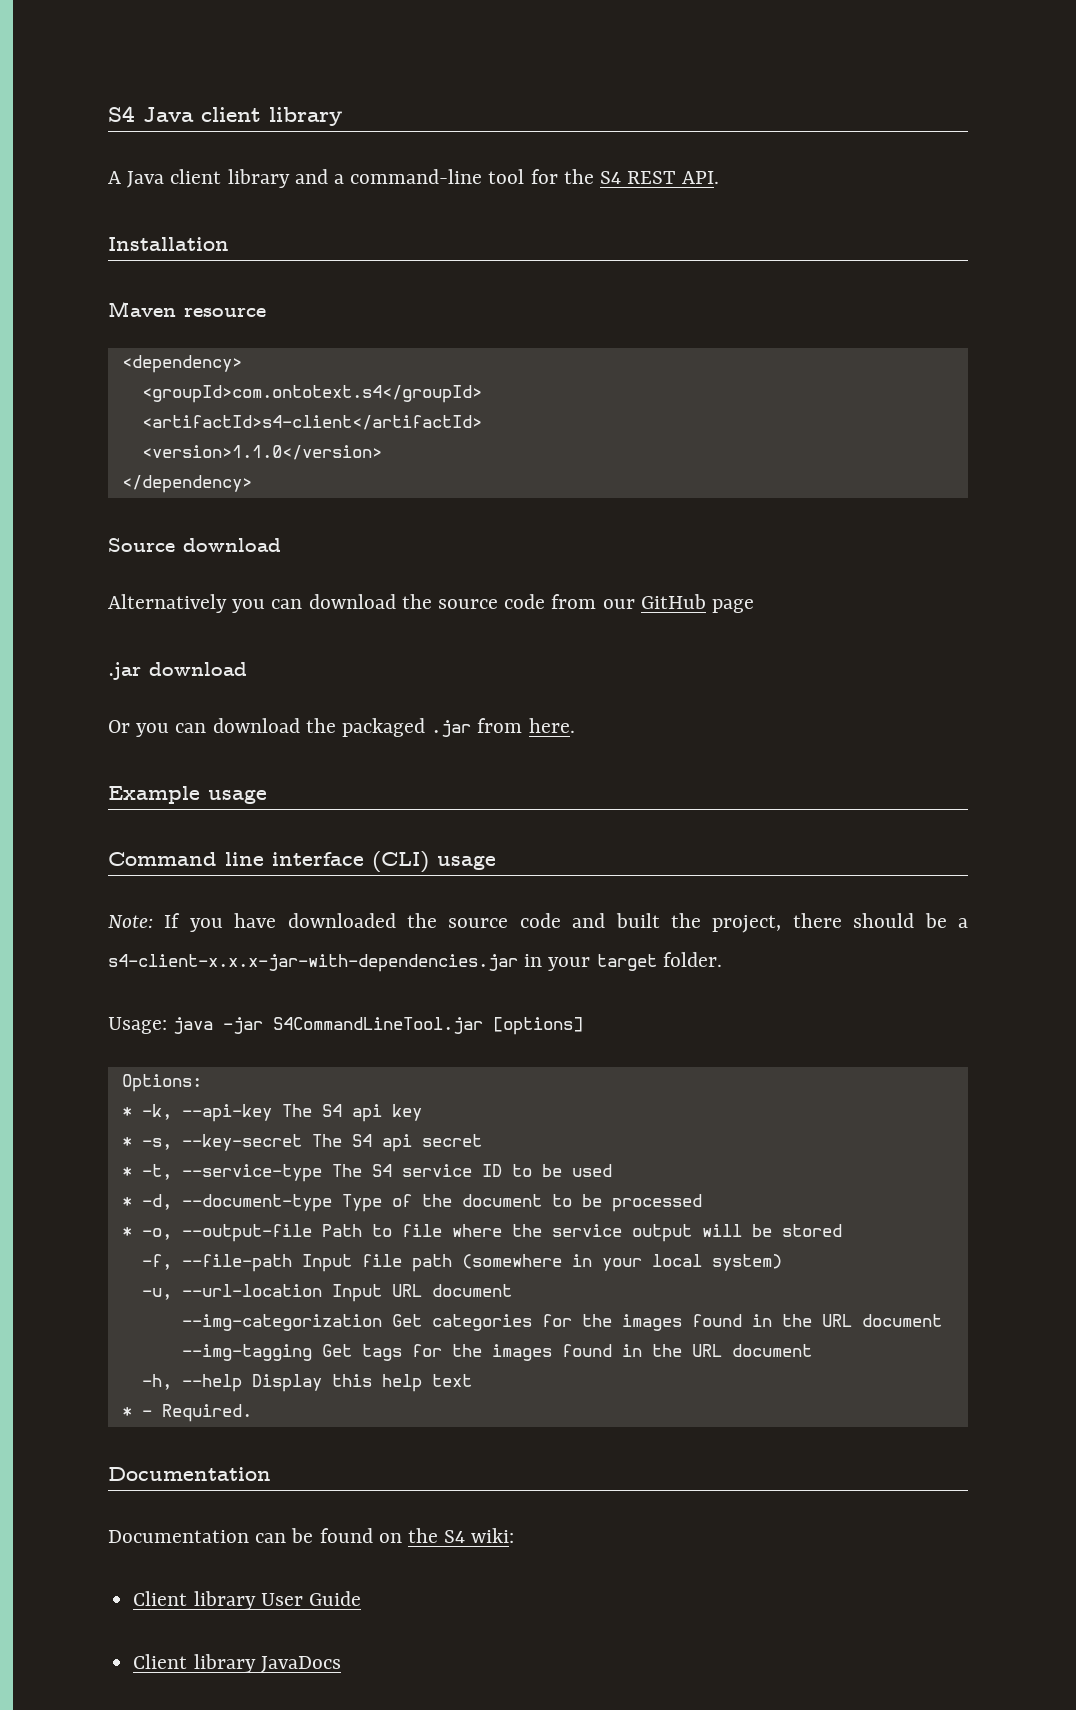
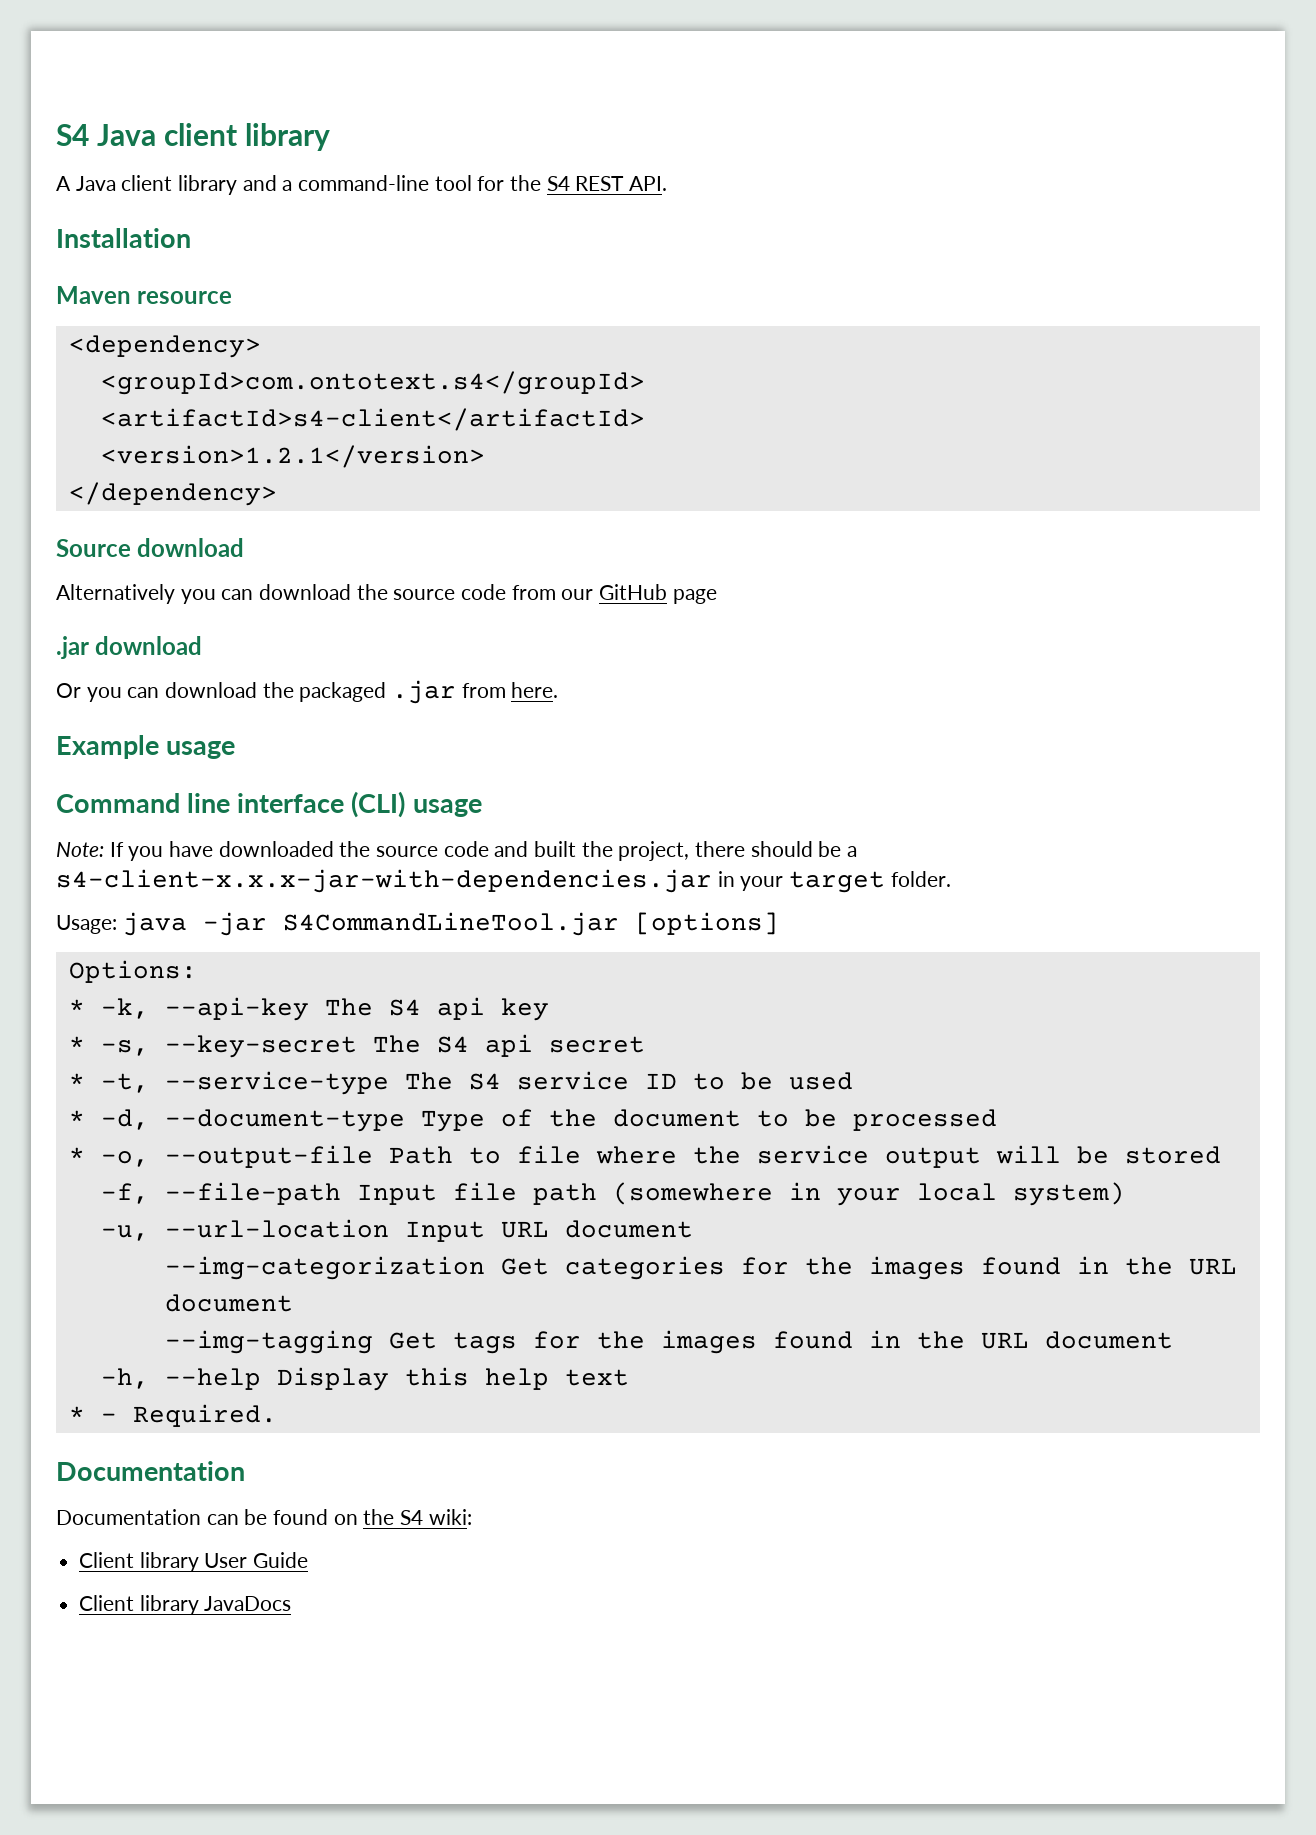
- <version>1.1.0</version>
+ <version>1.2.1</version>

